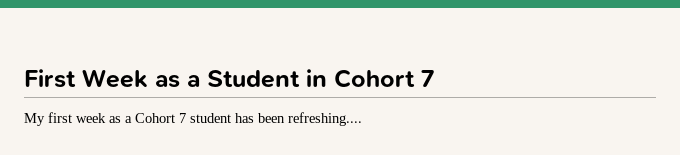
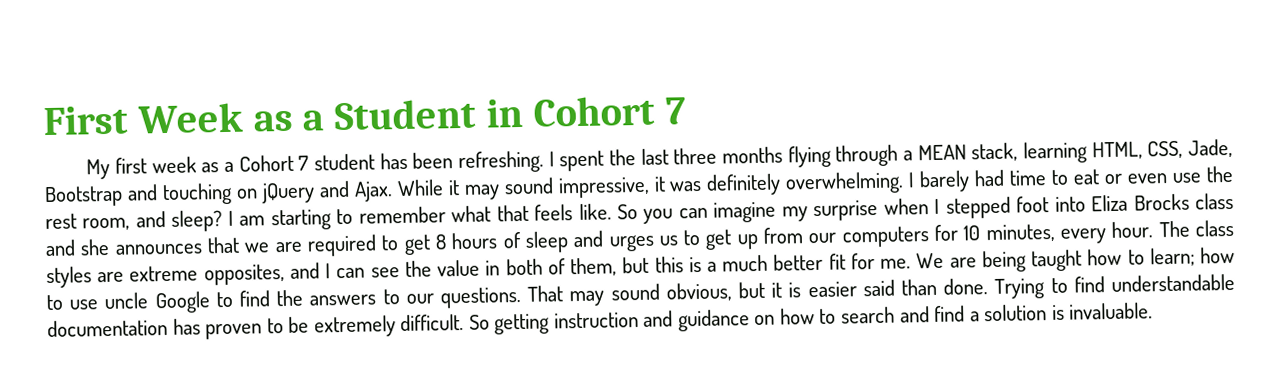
- My first week as a Cohort 7 student has been refreshing....
+ My first week as a Cohort 7 student has been refreshing. I spent the last three months flying through a MEAN stack, learning HTML, CSS, Jade, Bootstrap and touching on jQuery and Ajax. While it may sound impressive, it was definitely overwhelming. I barely had time to eat or even use the rest room, and sleep? I am starting to remember what that feels like. So you can imagine my surprise when I stepped foot into Eliza Brocks class and she announces that we are required to get 8 hours of sleep and urges us to get up from our computers for 10 minutes, every hour. The class styles are extreme opposites, and I can see the value in both of them, but this is a much better fit for me. We are being taught how to learn; how to use uncle Google to find the answers to our questions. That may sound obvious, but it is easier said than done. Trying to find understandable documentation has proven to be extremely difficult. So getting instruction and guidance on how to search and find a solution is invaluable.

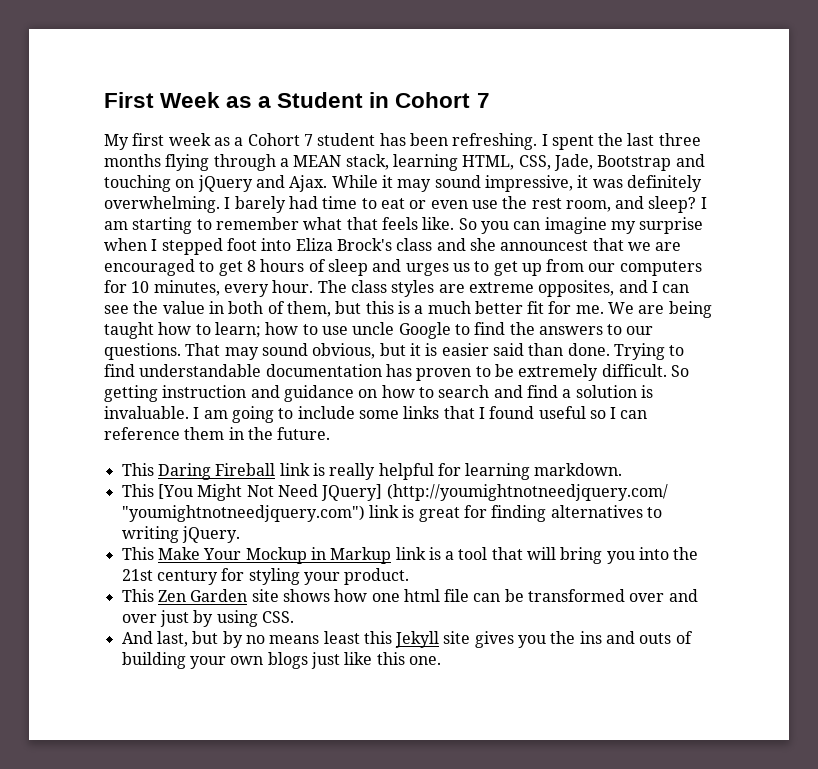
- So you can imagine my surprise when I stepped foot into Eliza Brocks class and she announces that we are required to get 8 hours of sleep and urges us to get up from our computers for 10 minutes, every hour.
+ So you can imagine my surprise when I stepped foot into Eliza Brock's class and she announcest that we are encouraged to get 8 hours of sleep and urges us to get up from our computers for 10 minutes, every hour.
+ I am going to include some links that I found useful so I can reference them in the future.
+ This Daring Fireball link is really helpful for learning markdown.
+ This [You Might Not Need JQuery] (http://youmightnotneedjquery.com/ "youmightnotneedjquery.com") link is great for finding alternatives to writing jQuery.
+ This Make Your Mockup in Markup link is a tool that will bring you into the 21st century for styling your product.
+ This Zen Garden site shows how one html file can be transformed over and over just by using CSS.
+ And last, but by no means least this Jekyll site gives you the ins and outs of building your own blogs just like this one.

